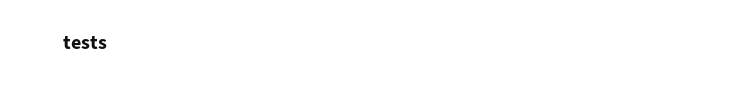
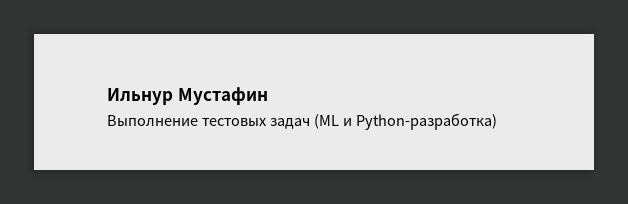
- tests
+ Ильнур Мустафин
+ Выполнение тестовых задач (ML и Python-разработка)

